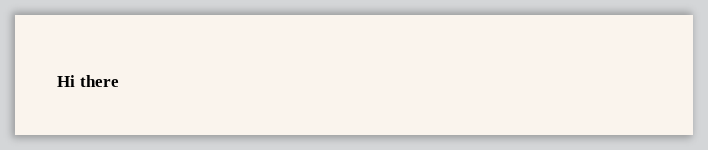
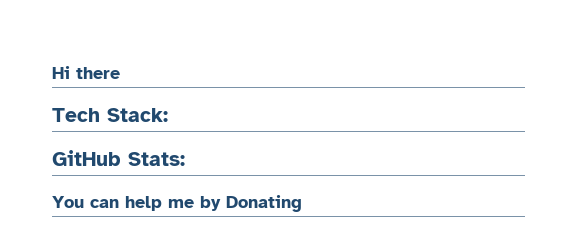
+ Tech Stack:
+ GitHub Stats:
+ You can help me by Donating

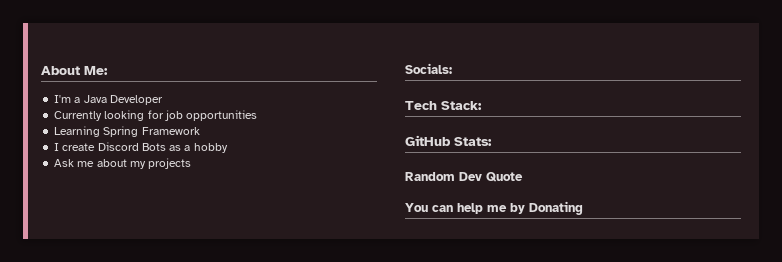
- Hi there
+ About Me:
+ I'm a Java Developer
+ Currently looking for job opportunities
+ Learning Spring Framework
+ I create Discord Bots as a hobby
+ Ask me about my projects
+ Socials:
+ Random Dev Quote

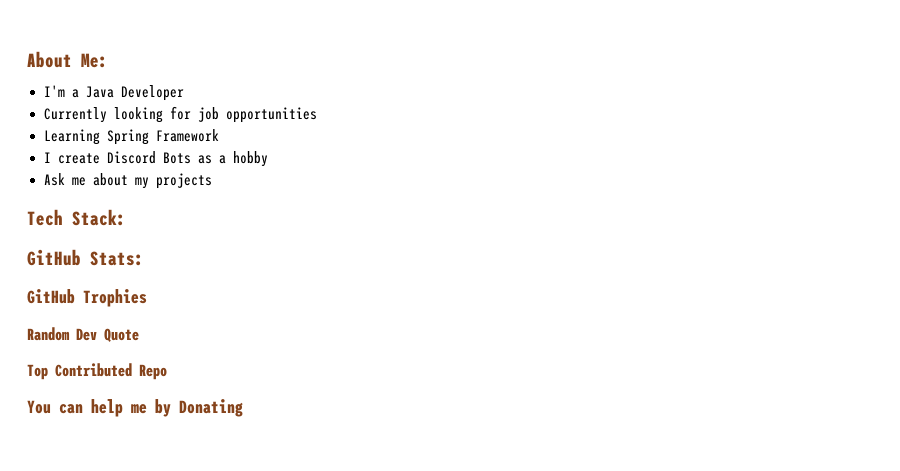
- Socials:
+ GitHub Trophies
+ Top Contributed Repo

